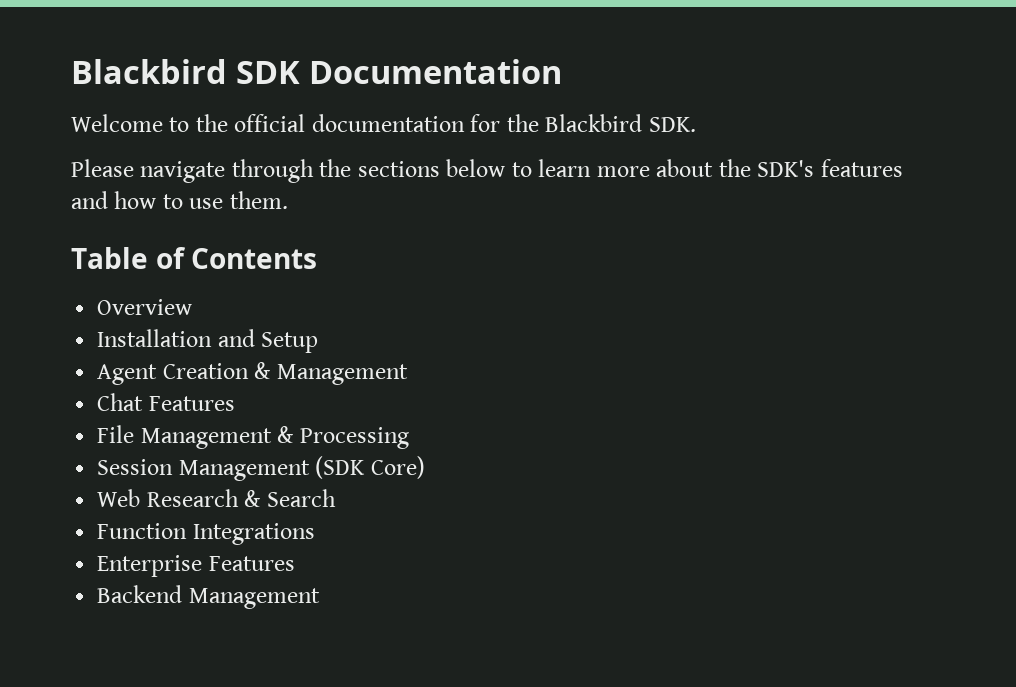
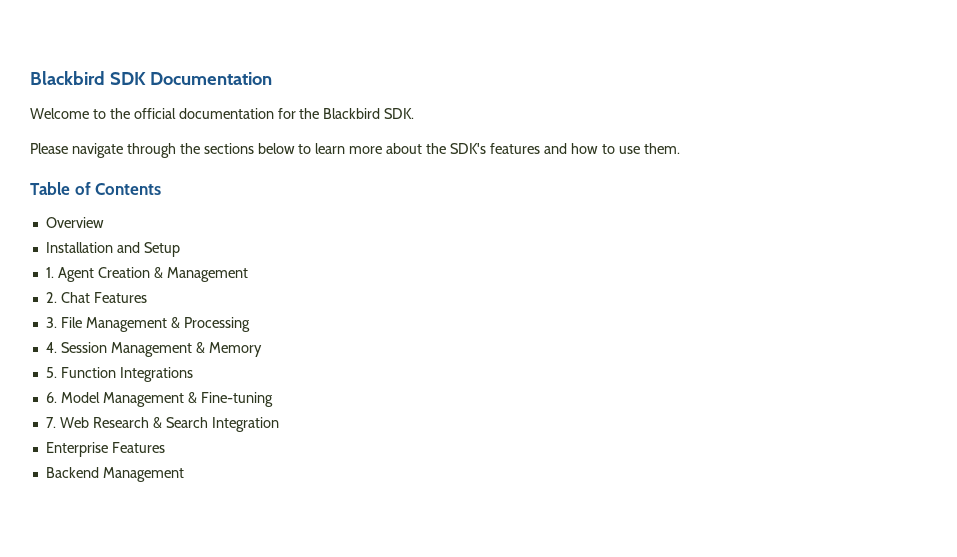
- Agent Creation & Management
+ 1. Agent Creation & Management
- Chat Features
+ 2. Chat Features
- File Management & Processing
+ 3. File Management & Processing
- Session Management (SDK Core)
- Web Research & Search
- Function Integrations
+ 4. Session Management & Memory
+ 5. Function Integrations
+ 6. Model Management & Fine-tuning
+ 7. Web Research & Search Integration

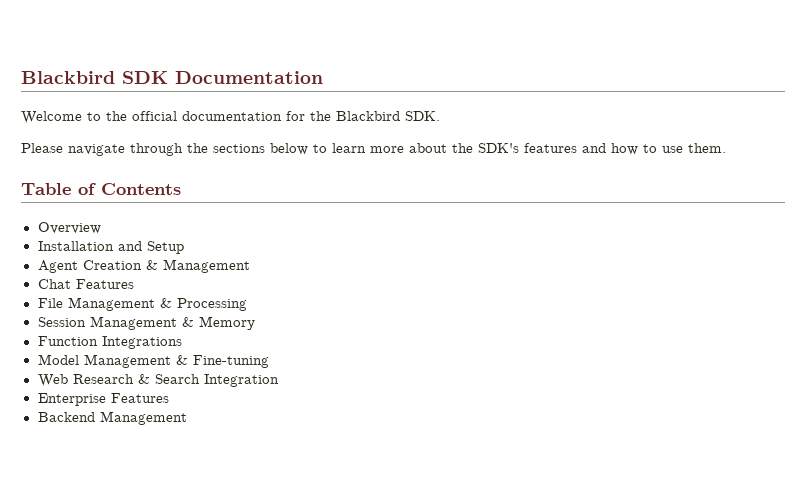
- 1. Agent Creation & Management
+ Agent Creation & Management
- 2. Chat Features
+ Chat Features
- 3. File Management & Processing
+ File Management & Processing
- 4. Session Management & Memory
+ Session Management & Memory
- 5. Function Integrations
+ Function Integrations
- 6. Model Management & Fine-tuning
+ Model Management & Fine-tuning
- 7. Web Research & Search Integration
+ Web Research & Search Integration

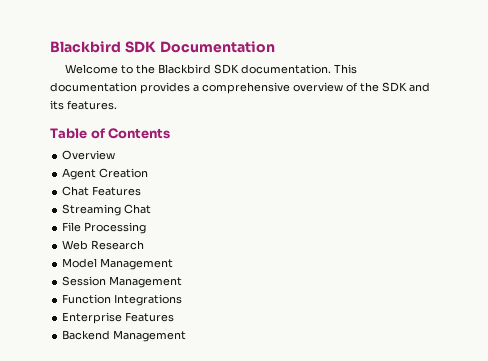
- Welcome to the official documentation for the Blackbird SDK.
- Please navigate through the sections below to learn more about the SDK's features and how to use them.
+ Welcome to the Blackbird SDK documentation. This documentation provides a comprehensive overview of the SDK and its features.
- Installation and Setup
- Agent Creation & Management
+ Agent Creation
+ Streaming Chat
- File Management & Processing
+ File Processing
+ Web Research
+ Model Management
- Session Management & Memory
+ Session Management
- Model Management & Fine-tuning
- Web Research & Search Integration

